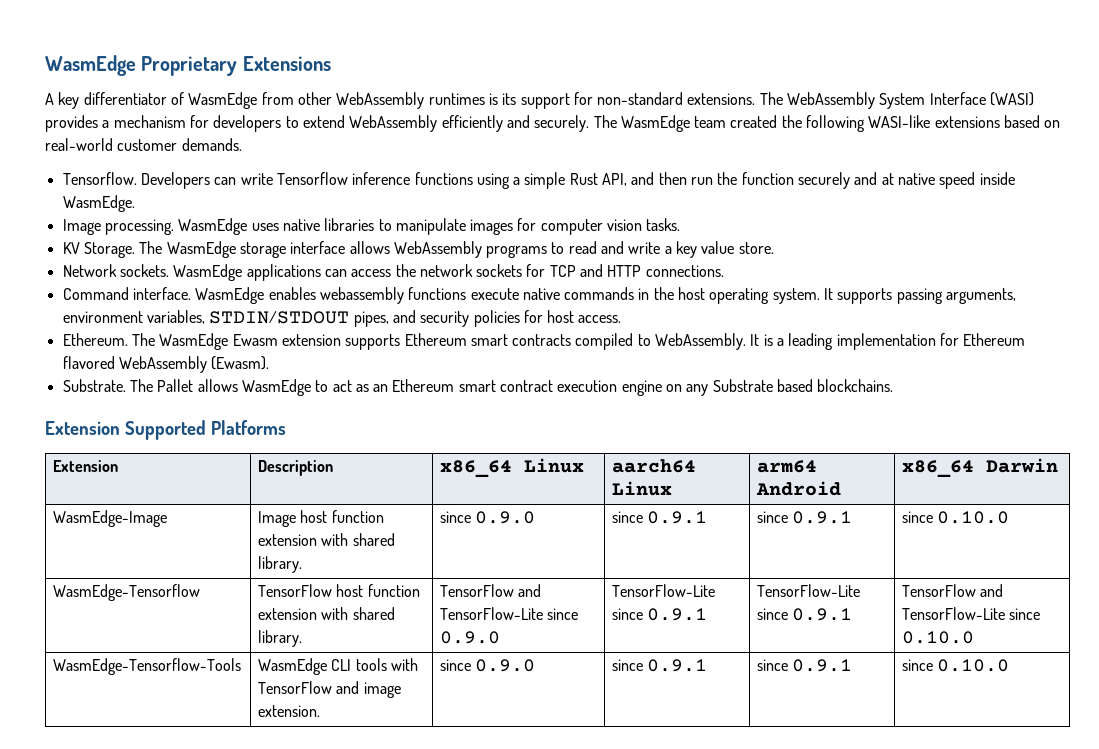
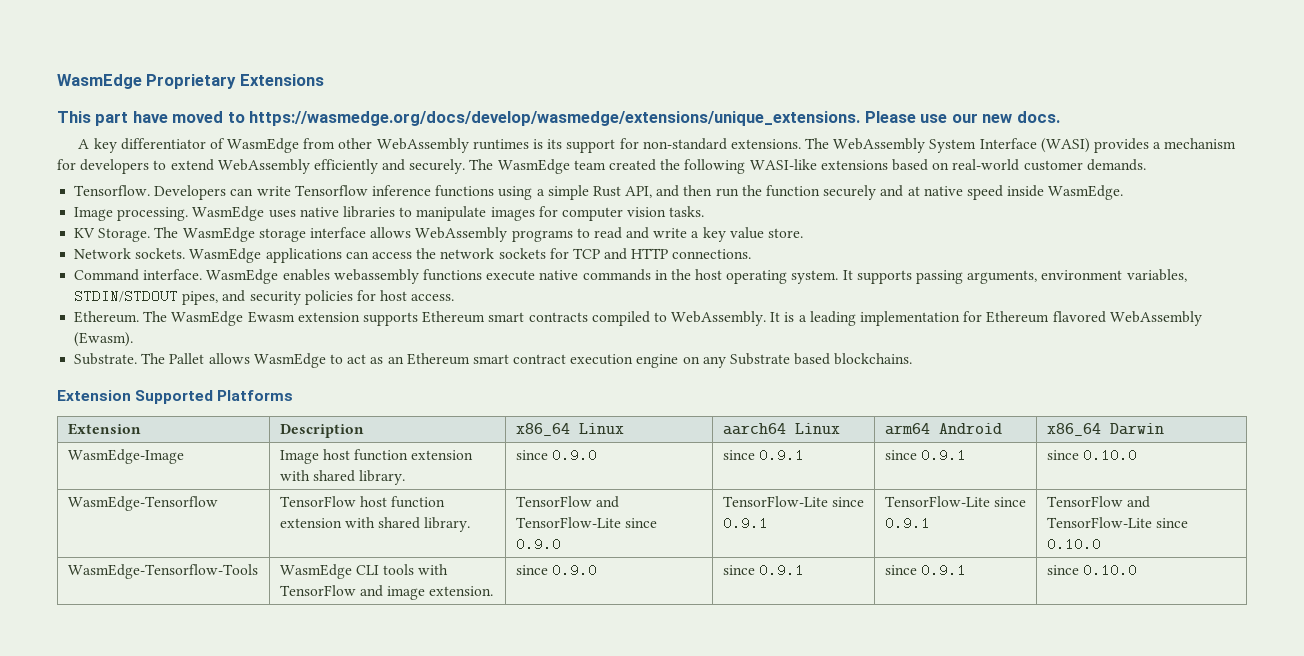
+ This part have moved to https://wasmedge.org/docs/develop/wasmedge/extensions/unique_extensions. Please use our new docs.

